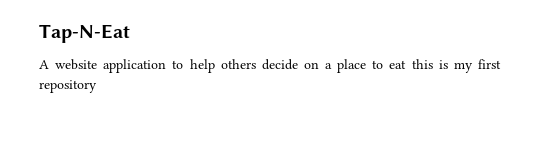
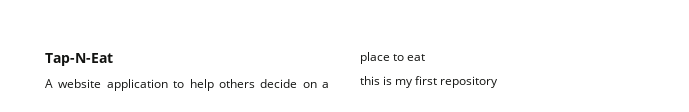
- A website application to help others decide on a place to eat this is my first repository
+ A website application to help others decide on a place to eat
+ this is my first repository

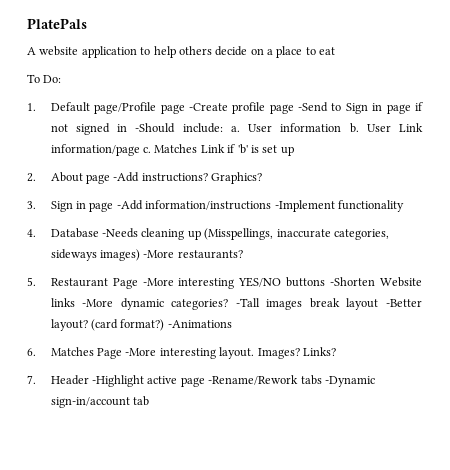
- Tap-N-Eat
+ PlatePals
- this is my first repository
+ To Do:
+ 1. Default page/Profile page -Create profile page -Send to Sign in page if not signed in -Should include: a. User information b. User Link information/page c. Matches Link if 'b' is set up
+ 2. About page -Add instructions? Graphics?
+ 3. Sign in page -Add information/instructions -Implement functionality
+ 4. Database -Needs cleaning up (Misspellings, inaccurate categories, sideways images) -More restaurants?
+ 5. Restaurant Page -More interesting YES/NO buttons -Shorten Website links -More dynamic categories? -Tall images break layout -Better layout? (card format?) -Animations
+ 6. Matches Page -More interesting layout. Images? Links?
+ 7. Header -Highlight active page -Rename/Rework tabs -Dynamic sign-in/account tab

